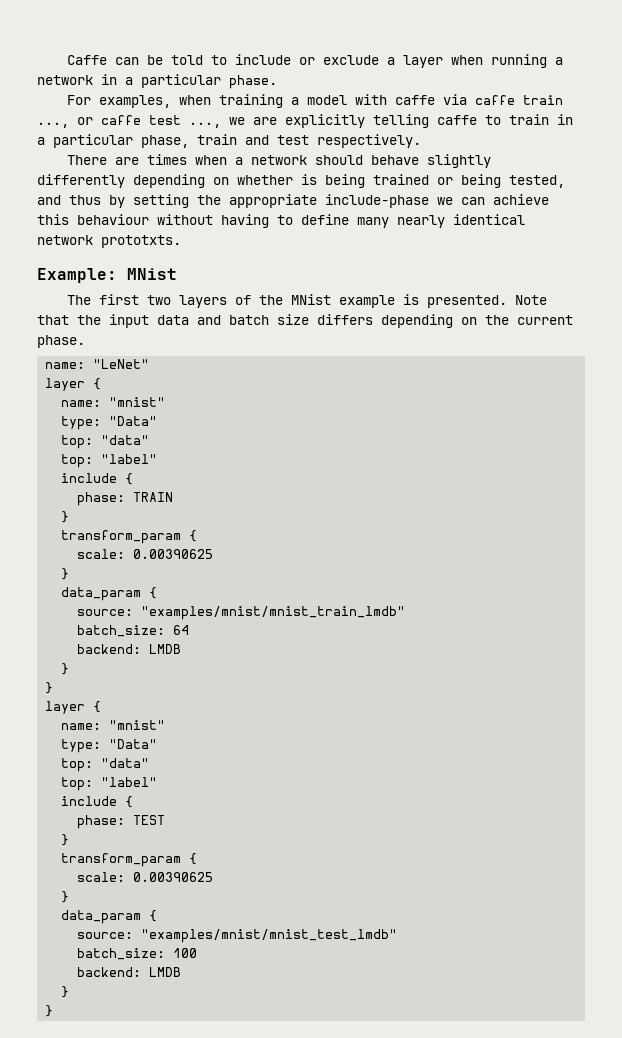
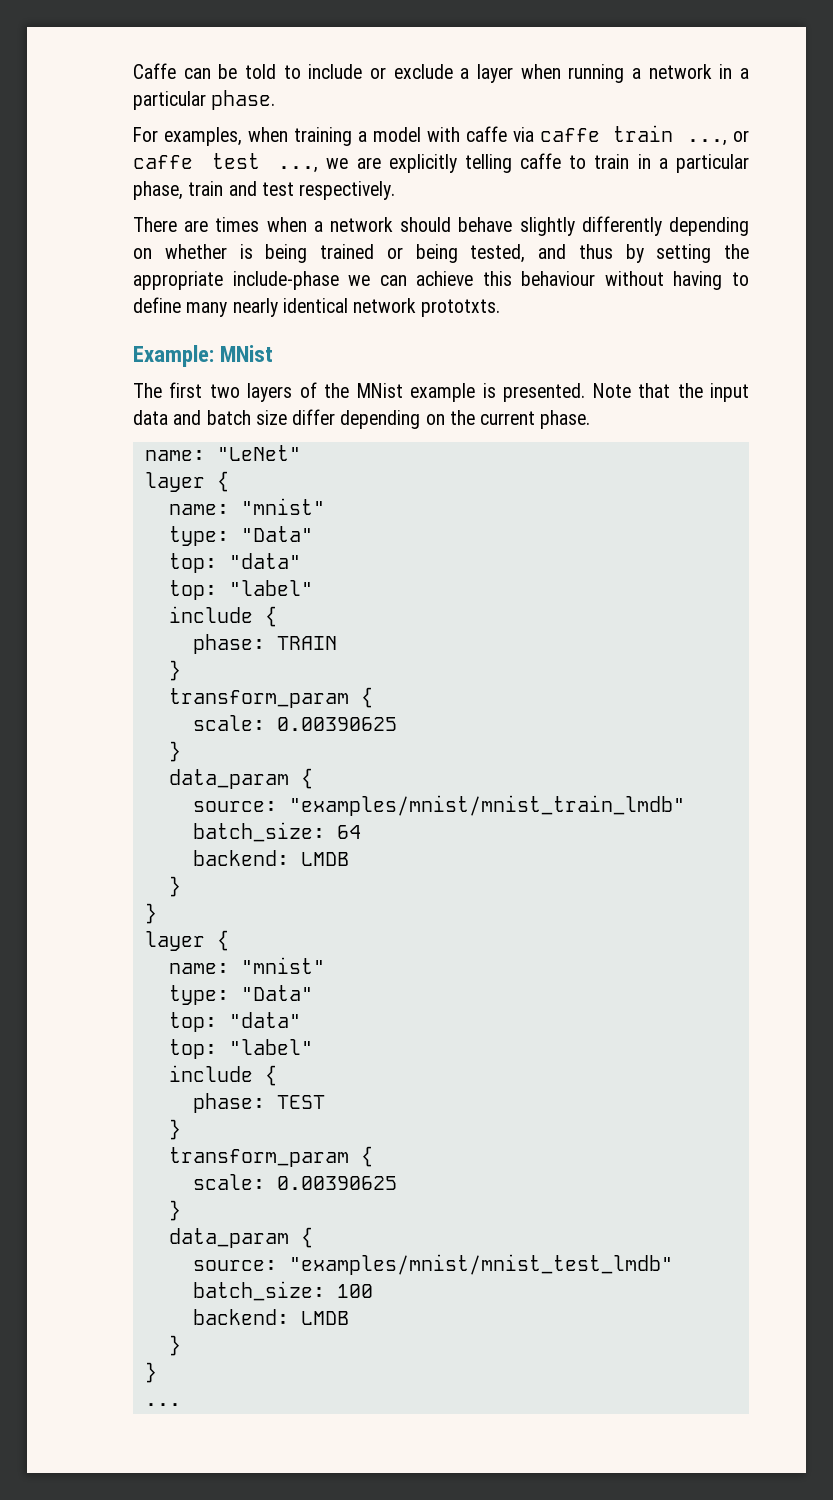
- Note that the input data and batch size differs depending on the current phase.
+ Note that the input data and batch size differ depending on the current phase.
+ ...

